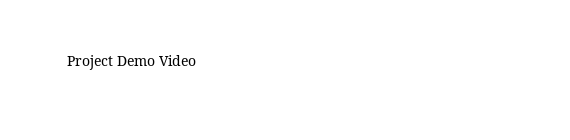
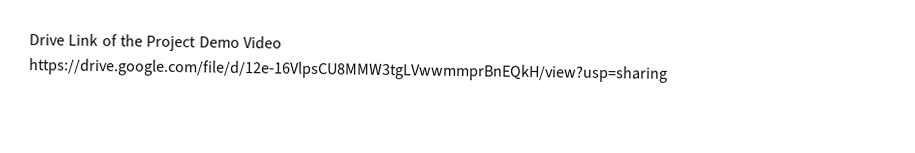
- Project Demo Video
+ Drive Link of the Project Demo Video https://drive.google.com/file/d/12e-16VlpsCU8MMW3tgLVwwmmprBnEQkH/view?usp=sharing

